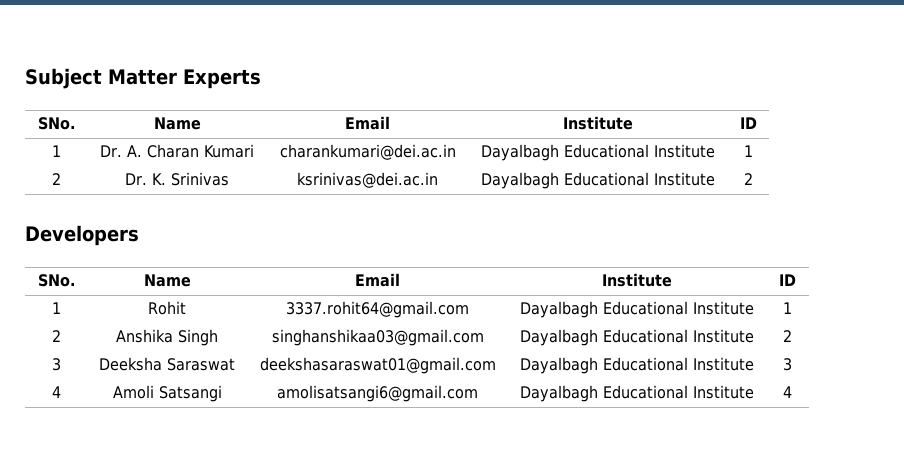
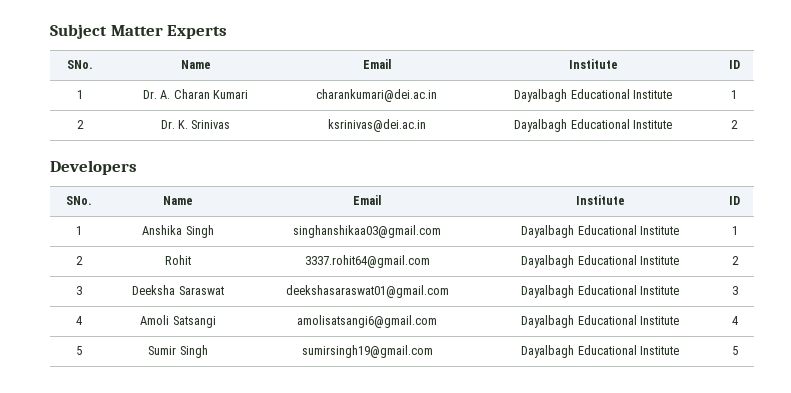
- 1 | Rohit | 3337.rohit64@gmail.com | Dayalbagh Educational Institute | 1
- 2 | Anshika Singh | singhanshikaa03@gmail.com | Dayalbagh Educational Institute | 2
+ 1 | Anshika Singh | singhanshikaa03@gmail.com | Dayalbagh Educational Institute | 1
+ 2 | Rohit | 3337.rohit64@gmail.com | Dayalbagh Educational Institute | 2
+ 5 | Sumir Singh | sumirsingh19@gmail.com | Dayalbagh Educational Institute | 5

